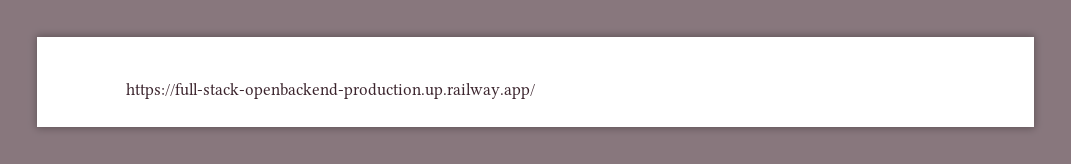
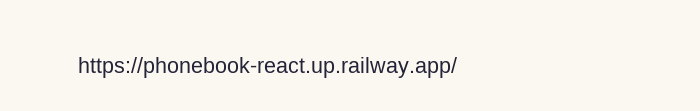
- https://full-stack-openbackend-production.up.railway.app/
+ https://phonebook-react.up.railway.app/

